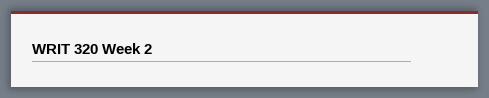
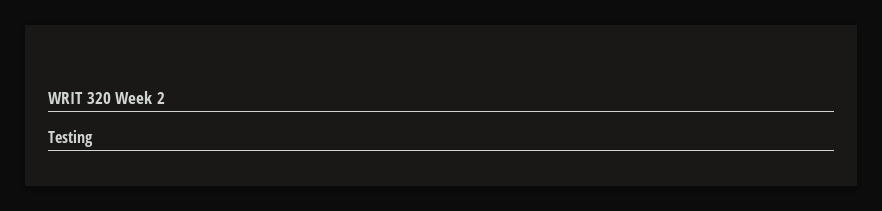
+ Testing

